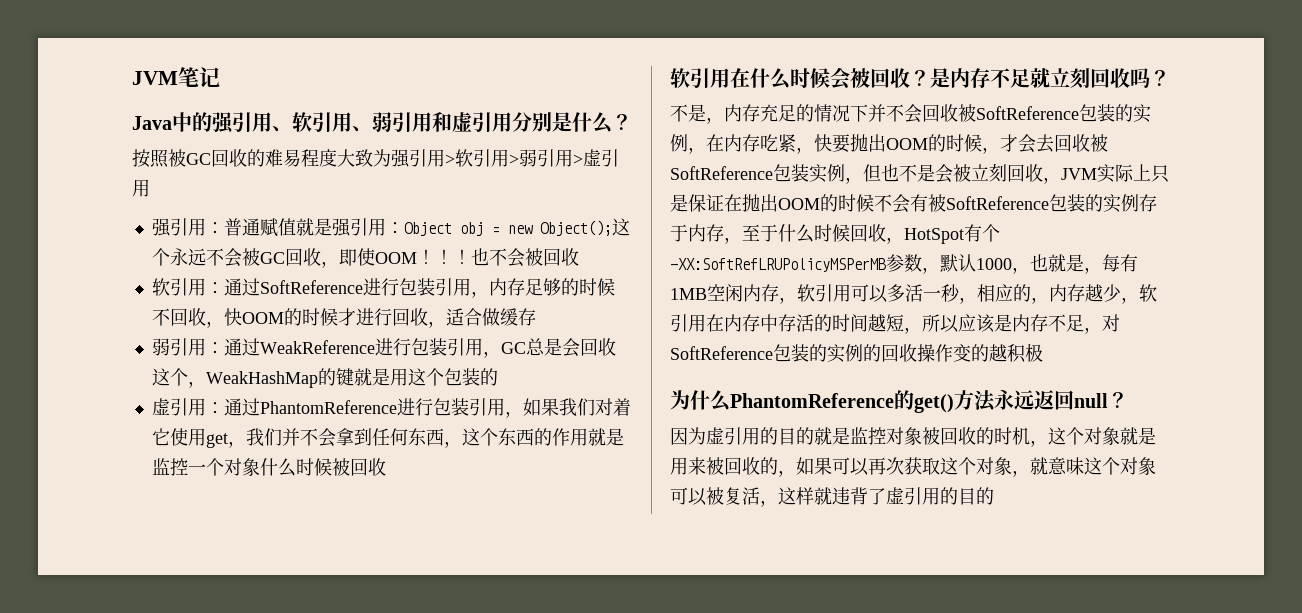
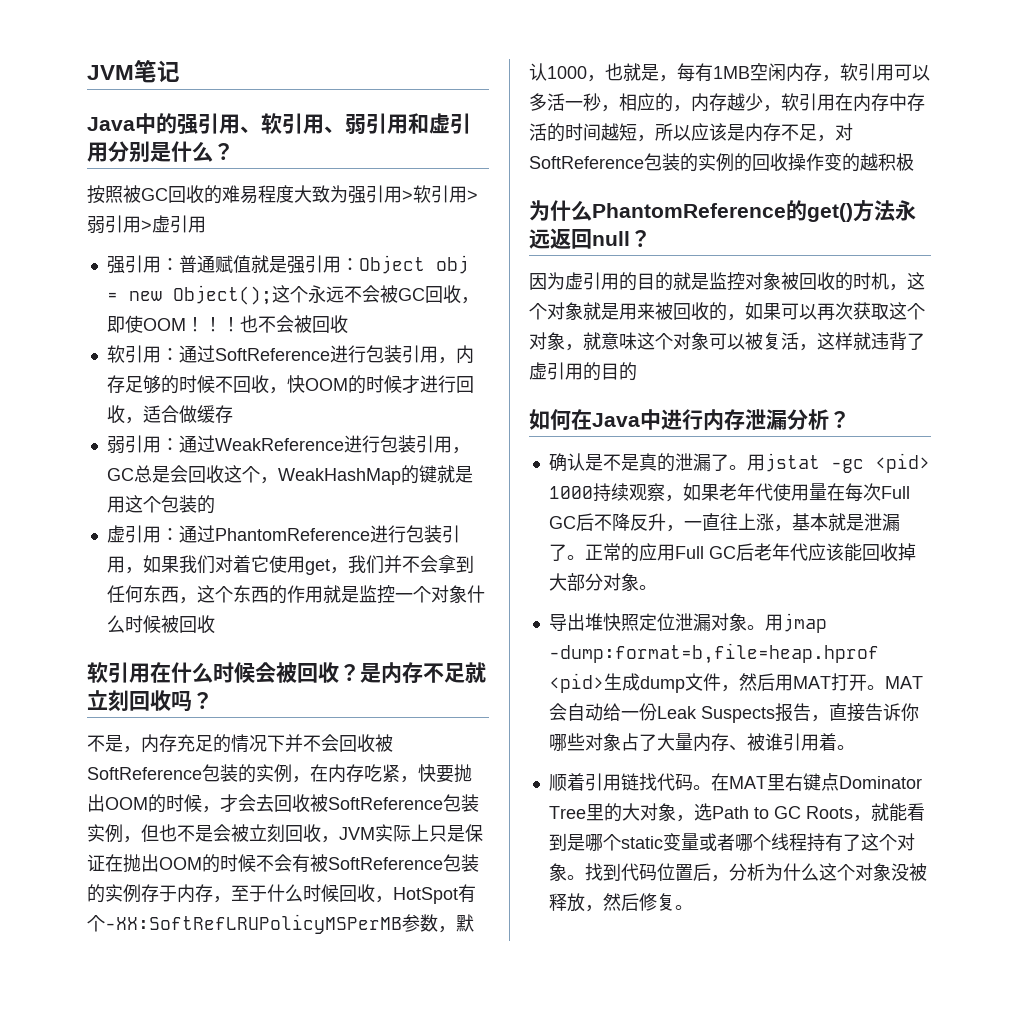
+ 如何在Java中进行内存泄漏分析？
+ 确认是不是真的泄漏了。用jstat -gc <pid> 1000持续观察，如果老年代使用量在每次Full GC后不降反升，一直往上涨，基本就是泄漏了。正常的应用Full GC后老年代应该能回收掉大部分对象。
+ 导出堆快照定位泄漏对象。用jmap -dump:format=b,file=heap.hprof <pid>生成dump文件，然后用MAT打开。MAT会自动给一份Leak Suspects报告，直接告诉你哪些对象占了大量内存、被谁引用着。
+ 顺着引用链找代码。在MAT里右键点Dominator Tree里的大对象，选Path to GC Roots，就能看到是哪个static变量或者哪个线程持有了这个对象。找到代码位置后，分析为什么这个对象没被释放，然后修复。

